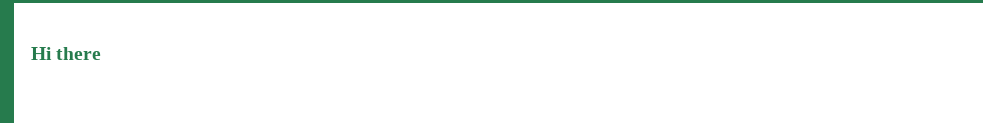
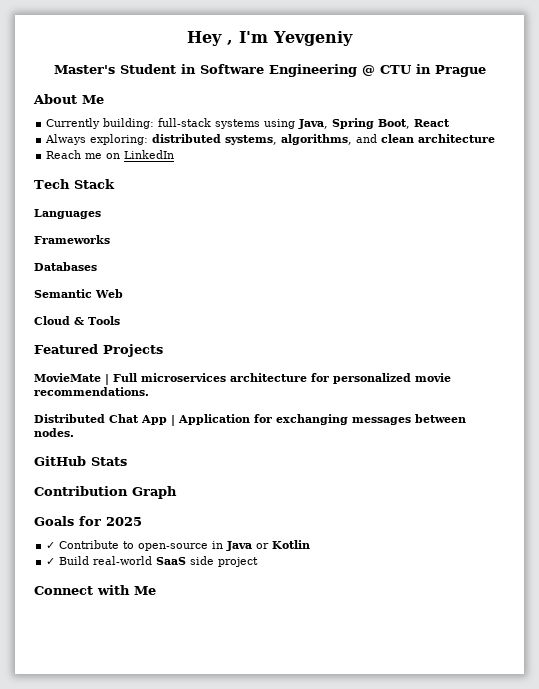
- Hi there
+ Hey , I'm Yevgeniy
+ Master's Student in Software Engineering @ CTU in Prague
+ About Me
+ Currently building: full-stack systems using Java, Spring Boot, React
+ Always exploring: distributed systems, algorithms, and clean architecture
+ Reach me on LinkedIn
+ Tech Stack
+ Languages
+ Frameworks
+ Databases
+ Semantic Web
+ Cloud & Tools
+ Featured Projects
+ MovieMate | Full microservices architecture for personalized movie recommendations.
+ Distributed Chat App | Application for exchanging messages between nodes.
+ GitHub Stats
+ Contribution Graph
+ Goals for 2025
+ ✓ Contribute to open-source in Java or Kotlin
+ ✓ Build real-world SaaS side project
+ Connect with Me

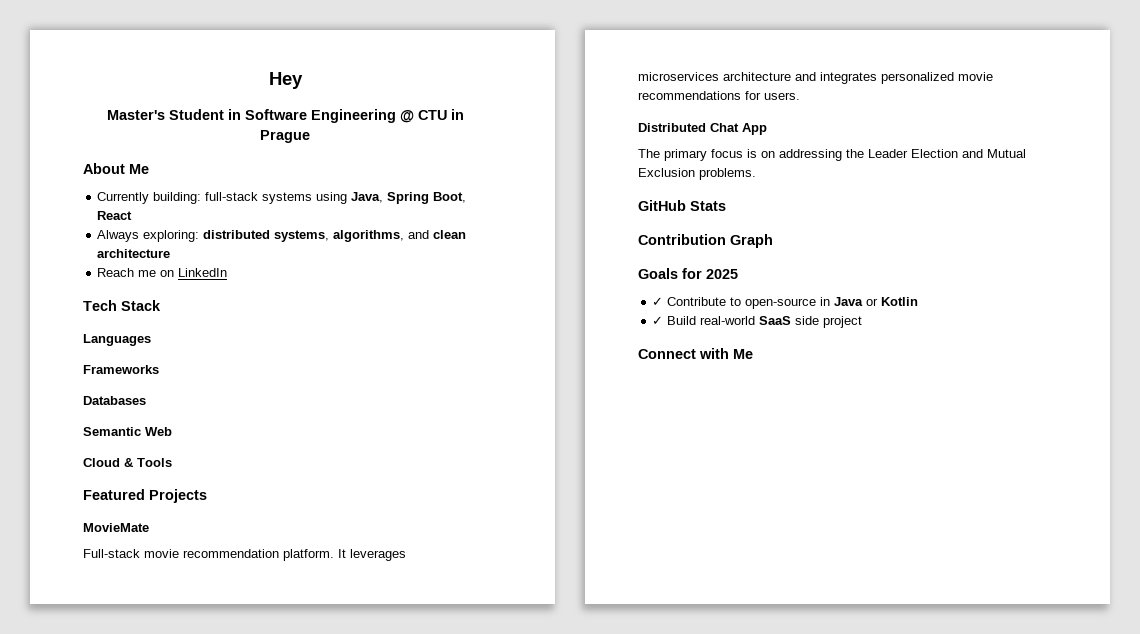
- Hey , I'm Yevgeniy
+ Hey
- MovieMate | Full microservices architecture for personalized movie recommendations.
- Distributed Chat App | Application for exchanging messages between nodes.
+ MovieMate
+ Full-stack movie recommendation platform. It leverages microservices architecture and integrates personalized movie recommendations for users.
+ Distributed Chat App
+ The primary focus is on addressing the Leader Election and Mutual Exclusion problems.

